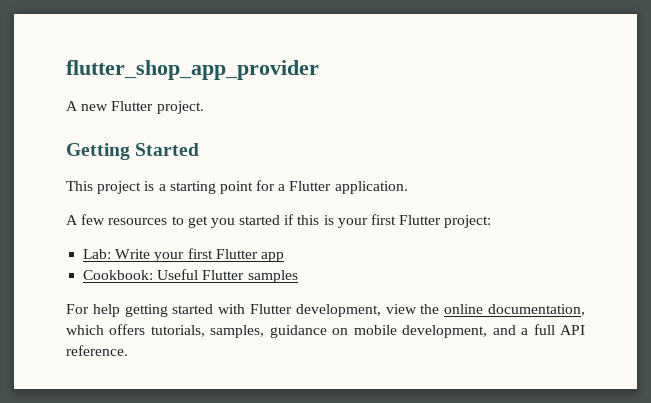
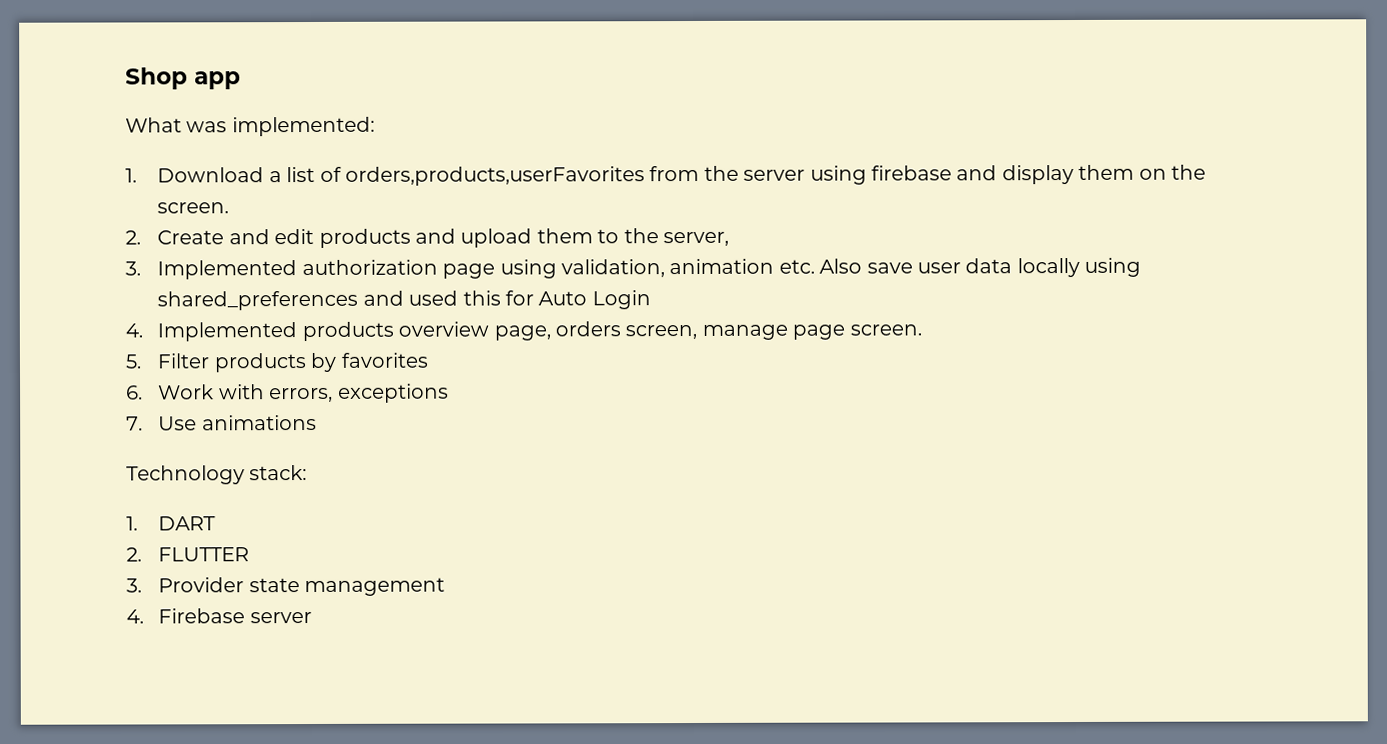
- flutter_shop_app_provider
- A new Flutter project.
- Getting Started
- This project is a starting point for a Flutter application.
- A few resources to get you started if this is your first Flutter project:
- Lab: Write your first Flutter app
- Cookbook: Useful Flutter samples
- For help getting started with Flutter development, view the online documentation, which offers tutorials, samples, guidance on mobile development, and a full API reference.
+ Shop app
+ What was implemented:
+ 1. Download a list of orders,products,userFavorites from the server using firebase and display them on the screen.
+ 2. Create and edit products and upload them to the server,
+ 3. Implemented authorization page using validation, animation etc. Also save user data locally using shared_preferences and used this for Auto Login
+ 4. Implemented products overview page, orders screen, manage page screen.
+ 5. Filter products by favorites
+ 6. Work with errors, exceptions
+ 7. Use animations
+ Technology stack:
+ 1. DART
+ 2. FLUTTER
+ 3. Provider state management
+ 4. Firebase server

